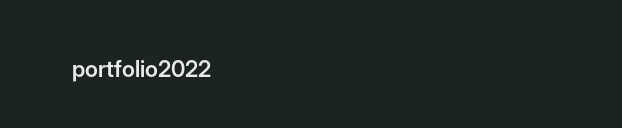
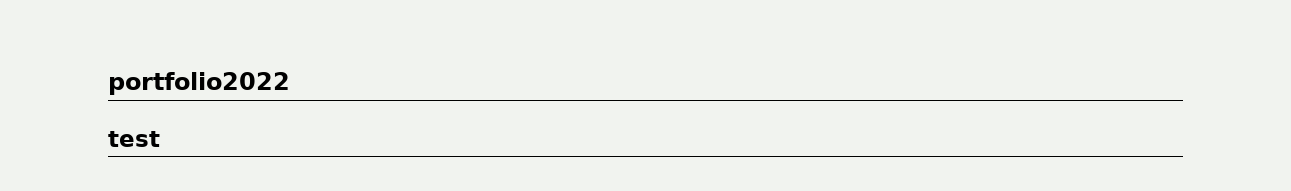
+ test

